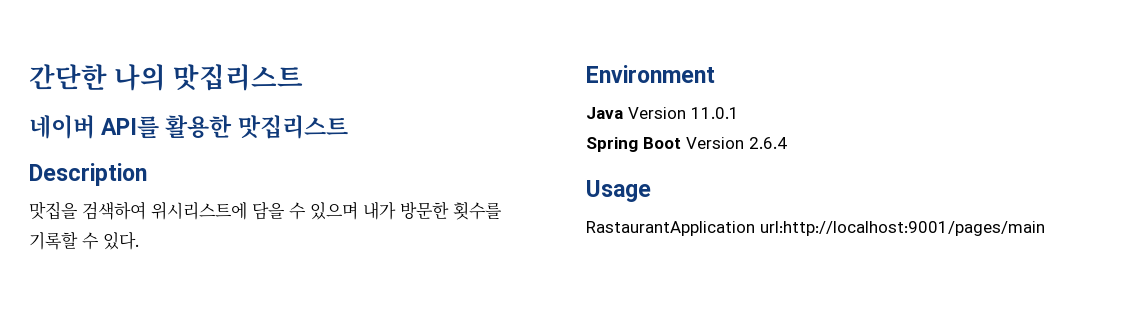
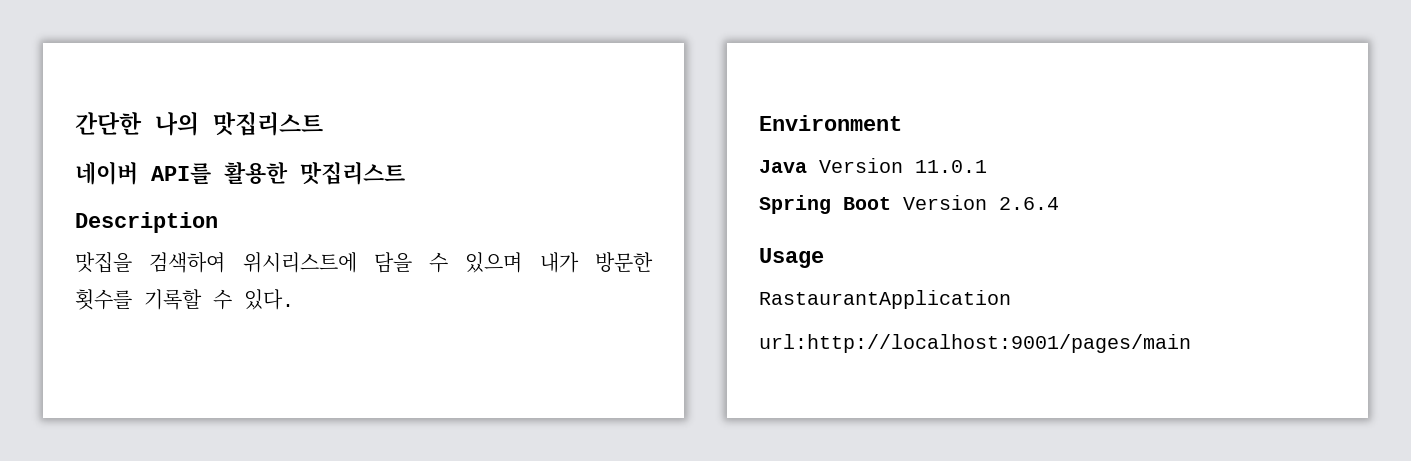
- RastaurantApplication url:http://localhost:9001/pages/main
+ RastaurantApplication
+ url:http://localhost:9001/pages/main

